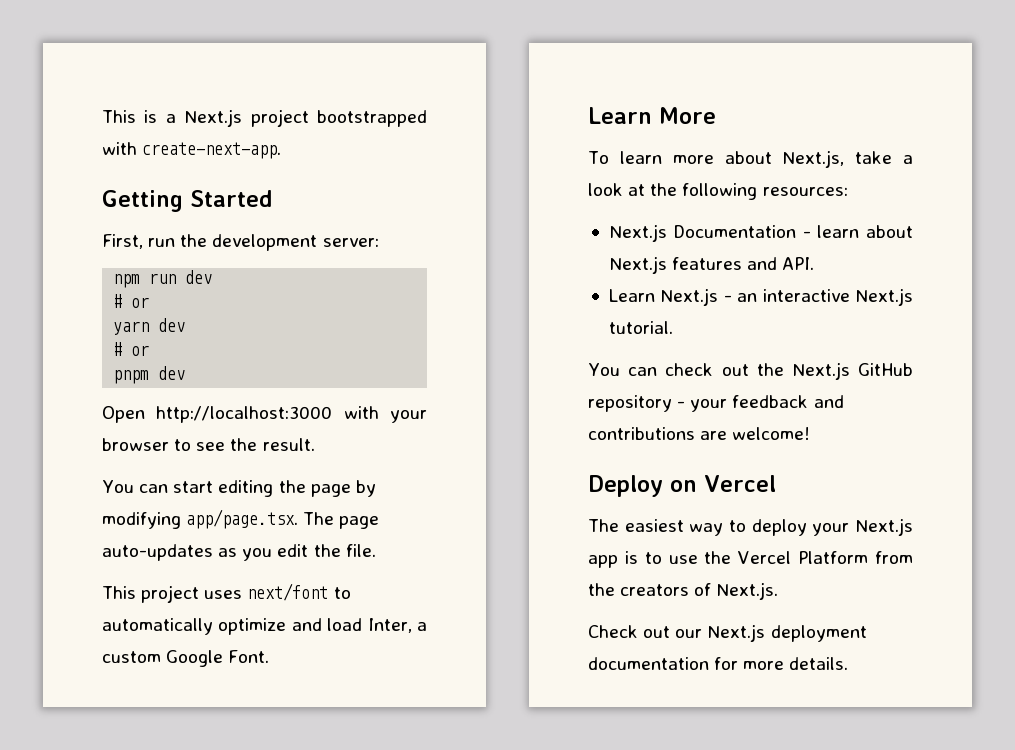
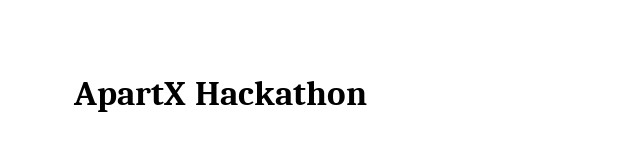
- This is a Next.js project bootstrapped with create-next-app.
- Getting Started
- First, run the development server:
- npm run dev
- # or
- yarn dev
- # or
- pnpm dev
- Open http://localhost:3000 with your browser to see the result.
- You can start editing the page by modifying app/page.tsx. The page auto-updates as you edit the file.
- This project uses next/font to automatically optimize and load Inter, a custom Google Font.
- Learn More
- To learn more about Next.js, take a look at the following resources:
- Next.js Documentation - learn about Next.js features and API.
- Learn Next.js - an interactive Next.js tutorial.
- You can check out the Next.js GitHub repository - your feedback and contributions are welcome!
- Deploy on Vercel
- The easiest way to deploy your Next.js app is to use the Vercel Platform from the creators of Next.js.
- Check out our Next.js deployment documentation for more details.
+ ApartX Hackathon

